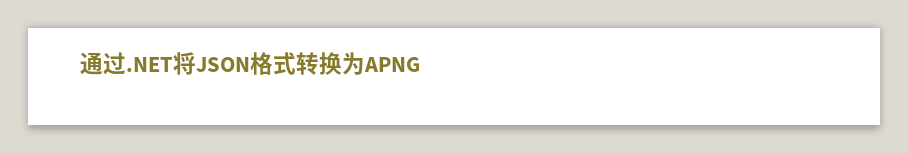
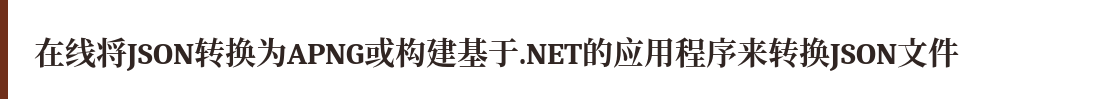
- 通过.NET将JSON格式转换为APNG
+ 在线将JSON转换为APNG或构建基于.NET的应用程序来转换JSON文件

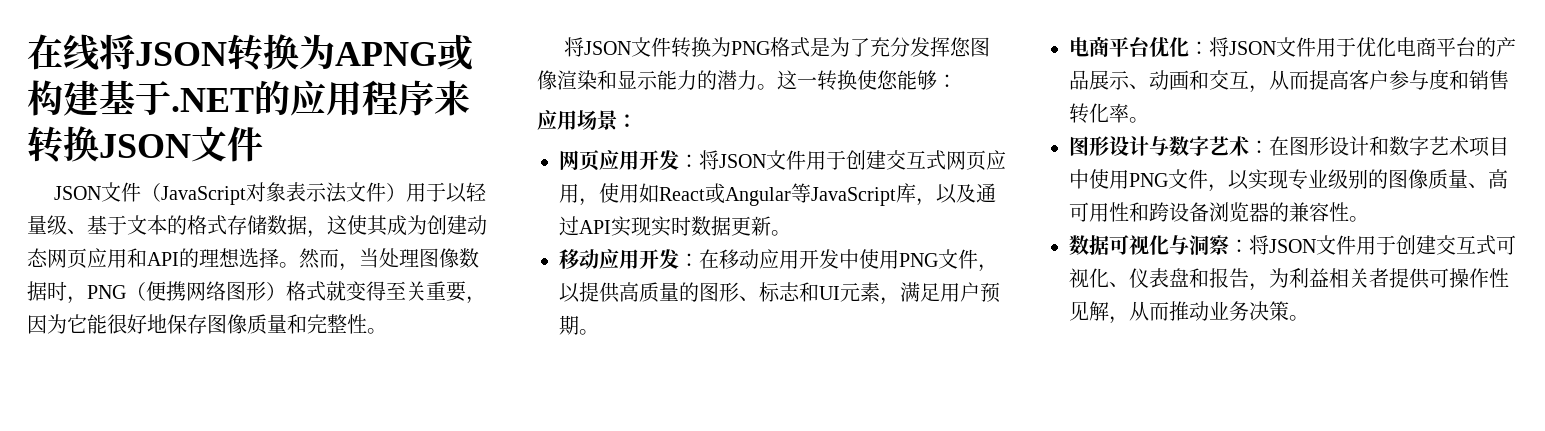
+ JSON文件（JavaScript对象表示法文件）用于以轻量级、基于文本的格式存储数据，这使其成为创建动态网页应用和API的理想选择。然而，当处理图像数据时，PNG（便携网络图形）格式就变得至关重要，因为它能很好地保存图像质量和完整性。
+ 将JSON文件转换为PNG格式是为了充分发挥您图像渲染和显示能力的潜力。这一转换使您能够：
+ 应用场景：
+ 网页应用开发：将JSON文件用于创建交互式网页应用，使用如React或Angular等JavaScript库，以及通过API实现实时数据更新。
+ 移动应用开发：在移动应用开发中使用PNG文件，以提供高质量的图形、标志和UI元素，满足用户预期。
+ 电商平台优化：将JSON文件用于优化电商平台的产品展示、动画和交互，从而提高客户参与度和销售转化率。
+ 图形设计与数字艺术：在图形设计和数字艺术项目中使用PNG文件，以实现专业级别的图像质量、高可用性和跨设备浏览器的兼容性。
+ 数据可视化与洞察：将JSON文件用于创建交互式可视化、仪表盘和报告，为利益相关者提供可操作性见解，从而推动业务决策。

